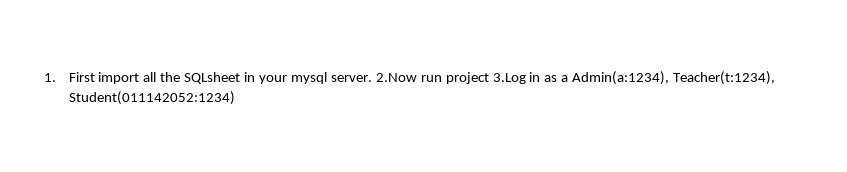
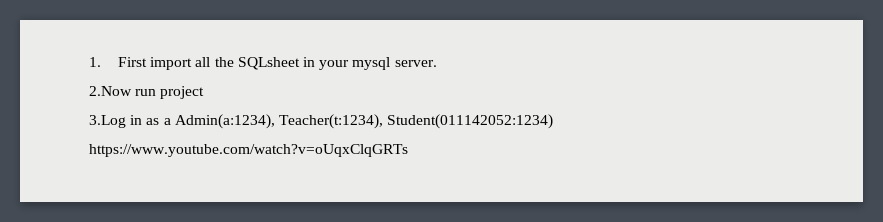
- 1. First import all the SQLsheet in your mysql server. 2.Now run project 3.Log in as a Admin(a:1234), Teacher(t:1234), Student(011142052:1234)
+ 1. First import all the SQLsheet in your mysql server.
+ 2.Now run project
+ 3.Log in as a Admin(a:1234), Teacher(t:1234), Student(011142052:1234)
+ https://www.youtube.com/watch?v=oUqxClqGRTs

